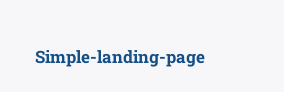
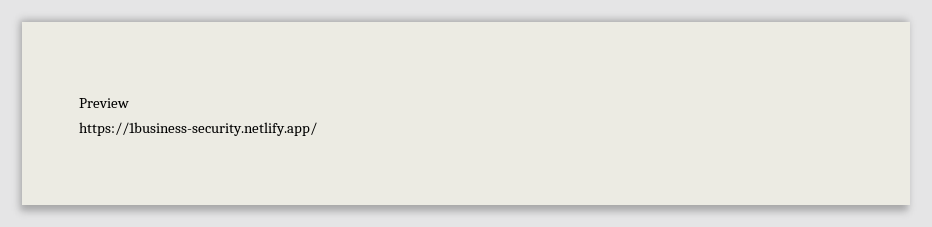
- Simple-landing-page
+ Preview
+ https://1business-security.netlify.app/

